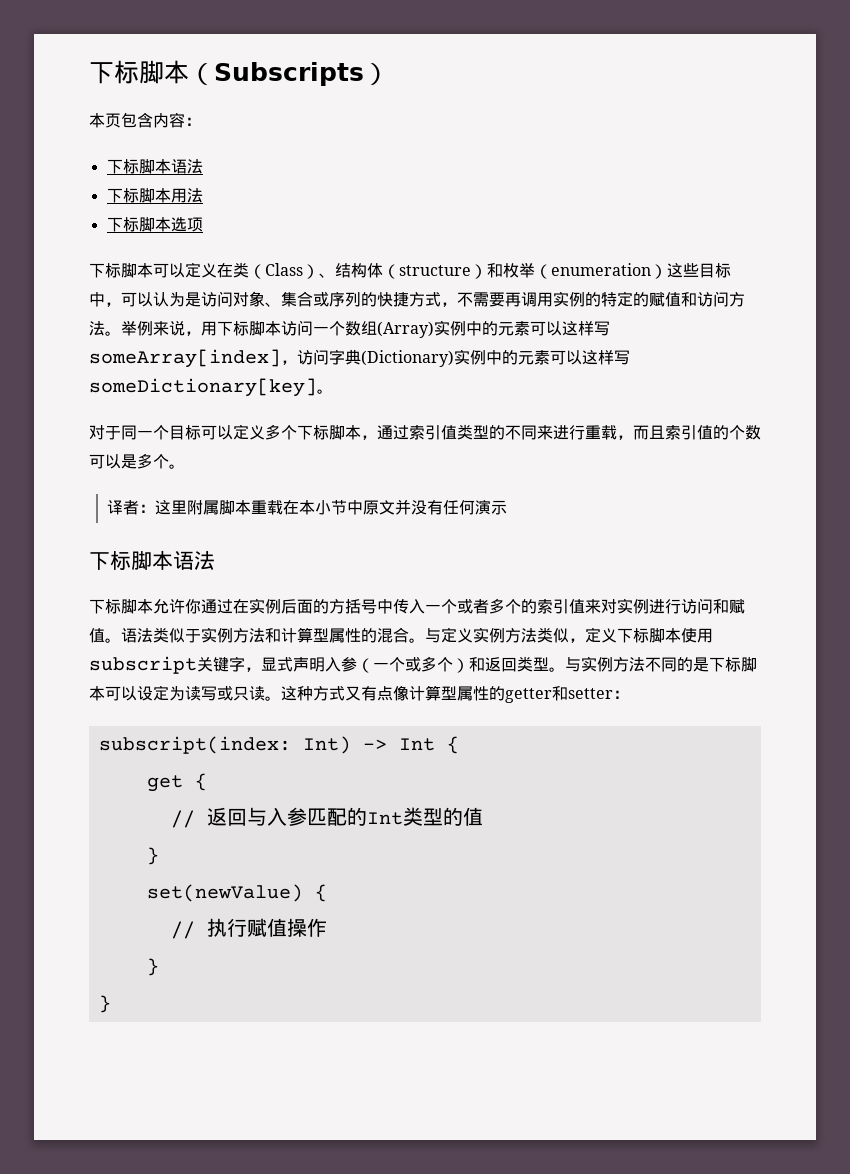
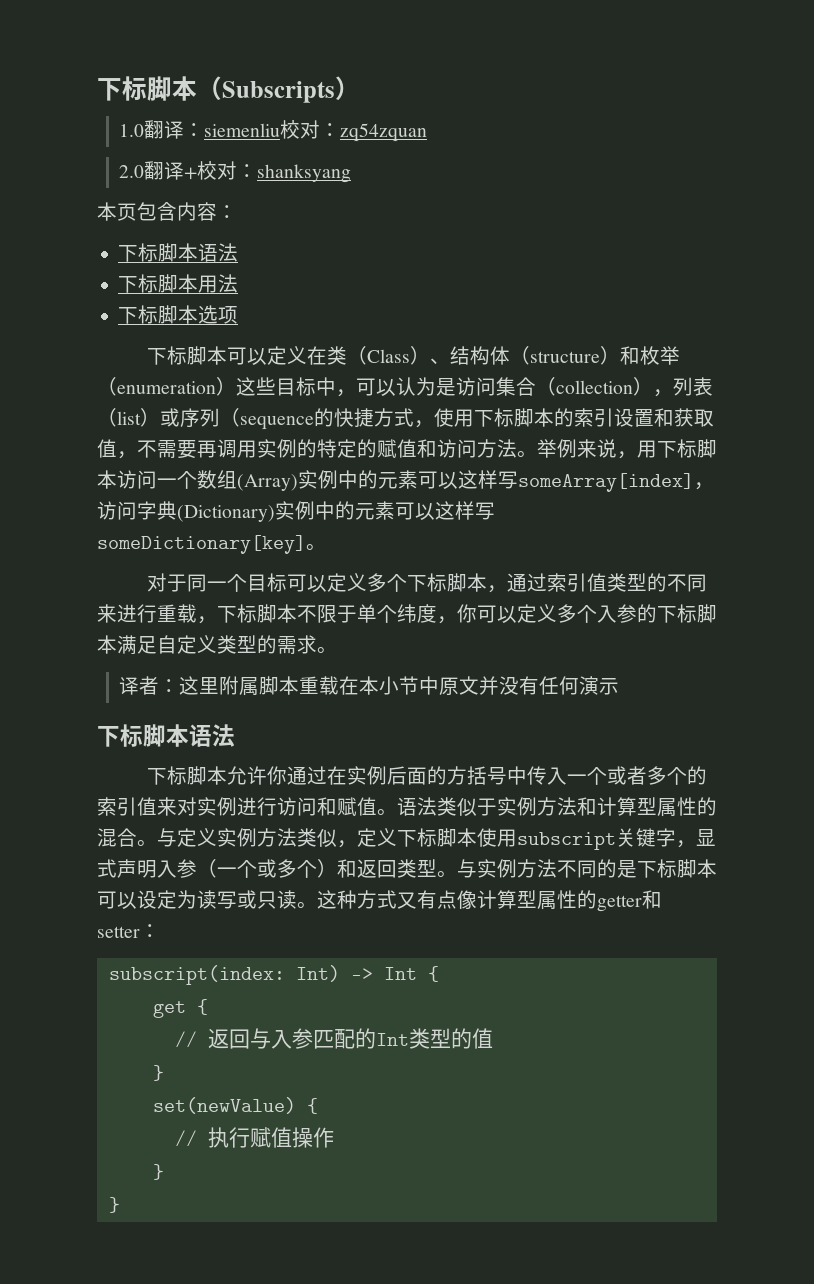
+ 1.0翻译：siemenliu校对：zq54zquan
+ 2.0翻译+校对：shanksyang
- 下标脚本可以定义在类（Class）、结构体（structure）和枚举（enumeration）这些目标中，可以认为是访问对象、集合或序列的快捷方式，不需要再调用实例的特定的赋值和访问方法。
+ 下标脚本可以定义在类（Class）、结构体（structure）和枚举（enumeration）这些目标中，可以认为是访问集合（collection），列表（list）或序列（sequence的快捷方式，使用下标脚本的索引设置和获取值，不需要再调用实例的特定的赋值和访问方法。
- 对于同一个目标可以定义多个下标脚本，通过索引值类型的不同来进行重载，而且索引值的个数可以是多个。
+ 对于同一个目标可以定义多个下标脚本，通过索引值类型的不同来进行重载，下标脚本不限于单个纬度，你可以定义多个入参的下标脚本满足自定义类型的需求。

